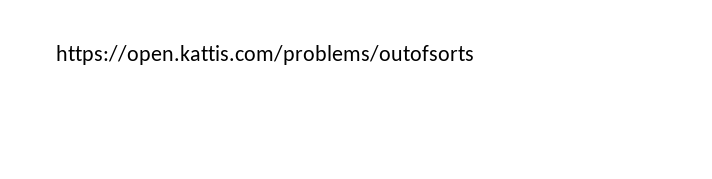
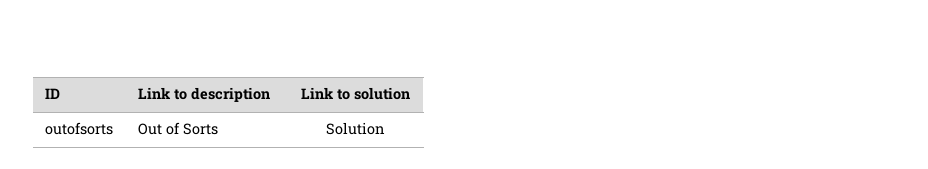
- https://open.kattis.com/problems/outofsorts
+ ID | Link to description | Link to solution
+ outofsorts | Out of Sorts | Solution

